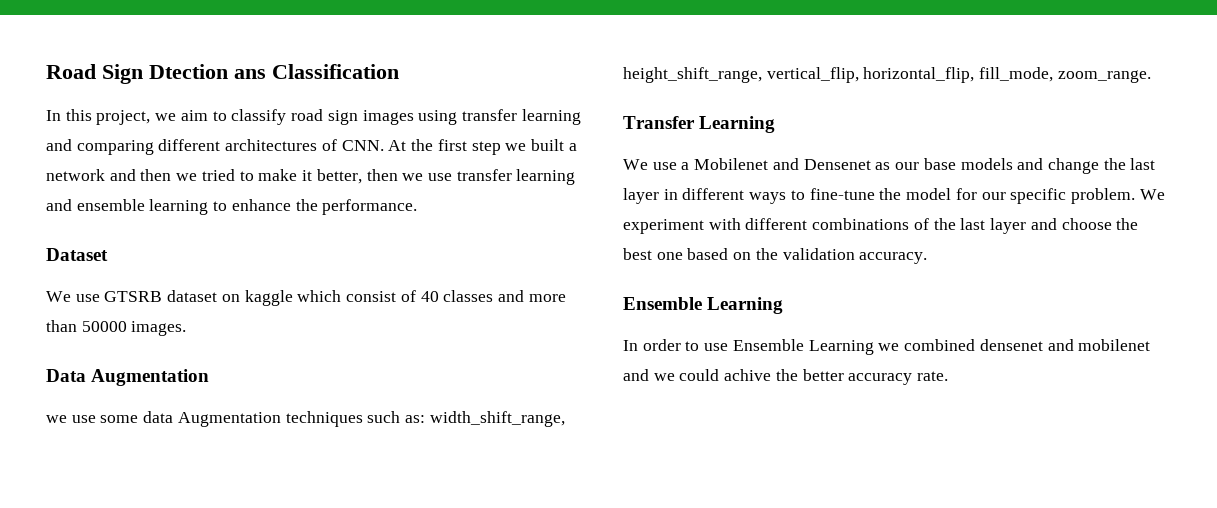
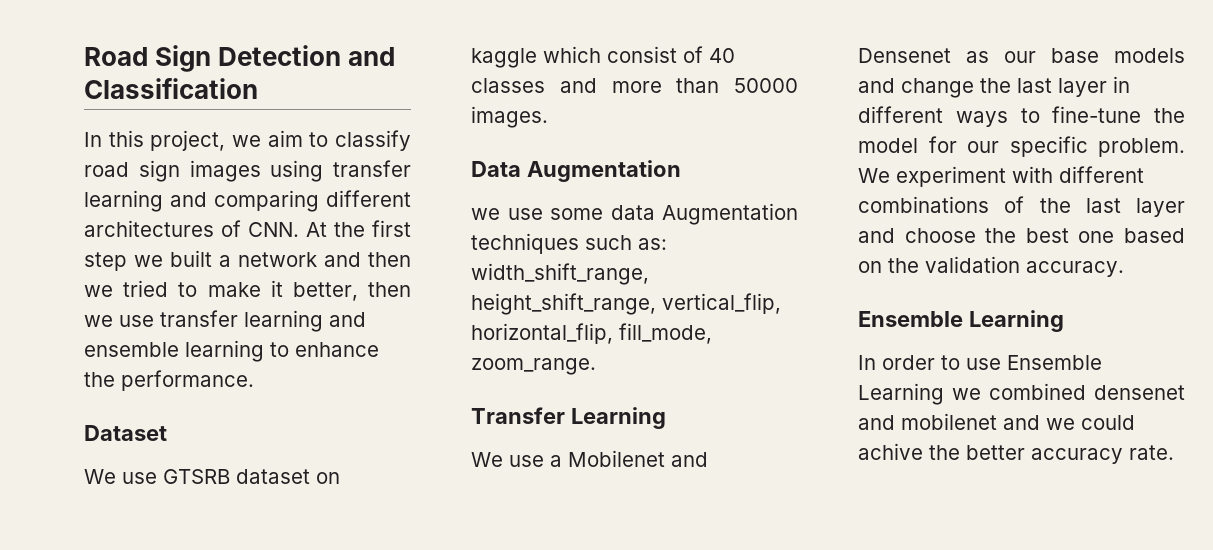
- Road Sign Dtection ans Classification
+ Road Sign Detection and Classification

